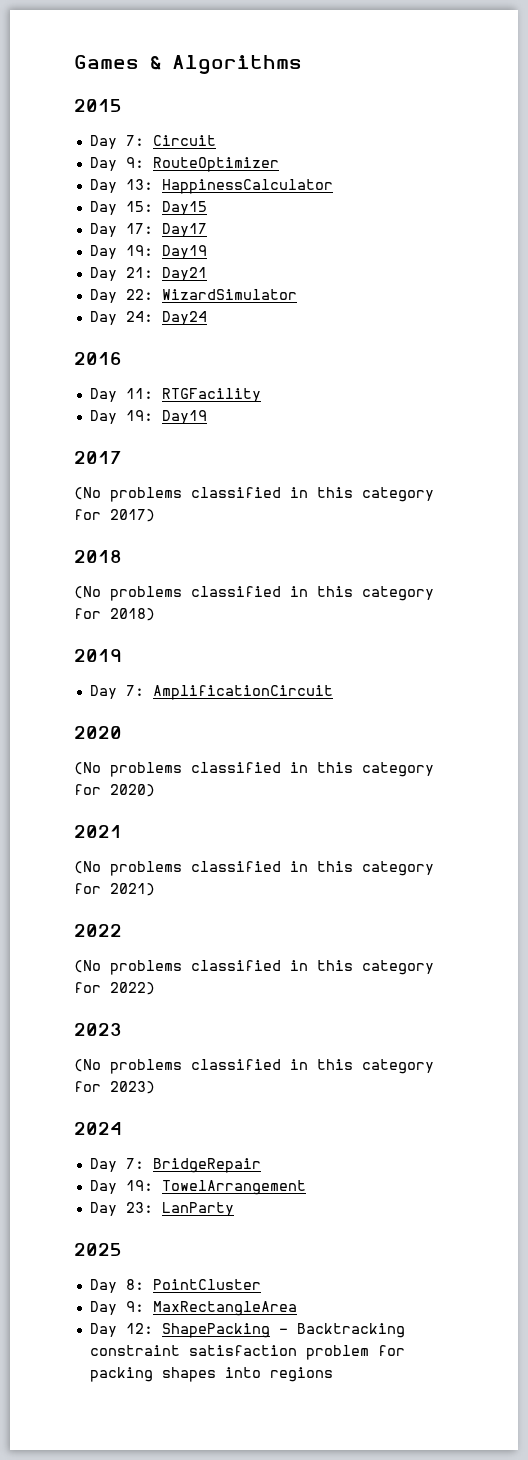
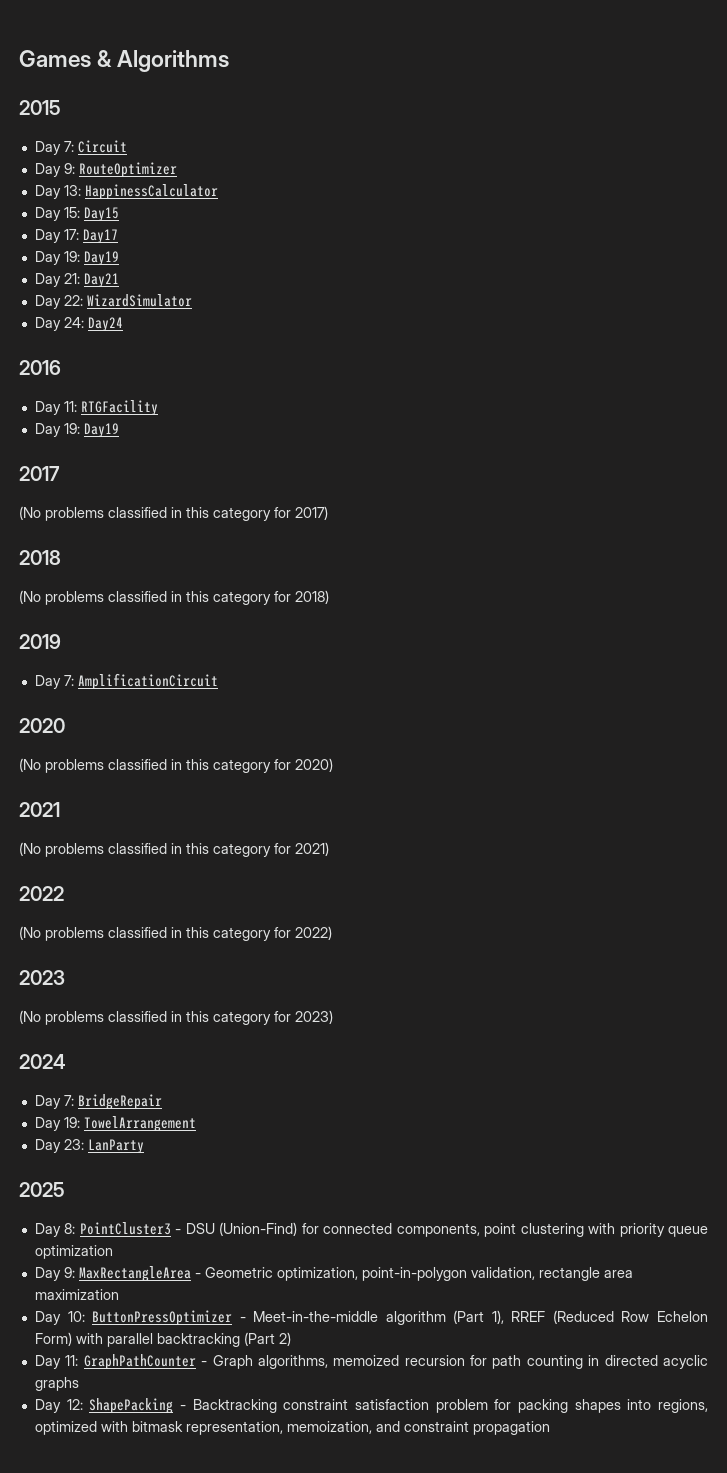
- Day 8: PointCluster
- Day 9: MaxRectangleArea
+ Day 8: PointCluster3 - DSU (Union-Find) for connected components, point clustering with priority queue optimization
+ Day 9: MaxRectangleArea - Geometric optimization, point-in-polygon validation, rectangle area maximization
+ Day 10: ButtonPressOptimizer - Meet-in-the-middle algorithm (Part 1), RREF (Reduced Row Echelon Form) with parallel backtracking (Part 2)
+ Day 11: GraphPathCounter - Graph algorithms, memoized recursion for path counting in directed acyclic graphs
- Day 12: ShapePacking - Backtracking constraint satisfaction problem for packing shapes into regions
+ Day 12: ShapePacking - Backtracking constraint satisfaction problem for packing shapes into regions, optimized with bitmask representation, memoization, and constraint propagation

